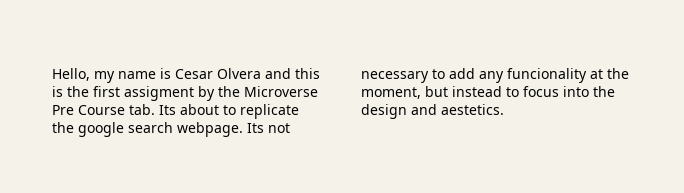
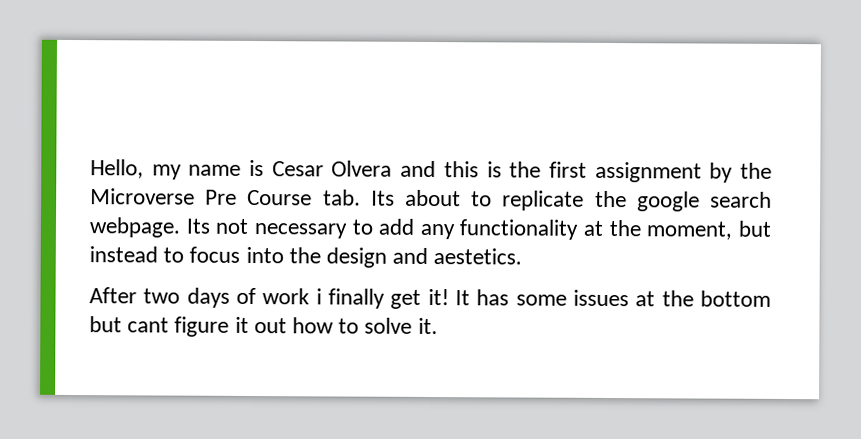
- Hello, my name is Cesar Olvera and this is the first assigment by the Microverse Pre Course tab. Its about to replicate the google search webpage.
+ Hello, my name is Cesar Olvera and this is the first assignment by the Microverse Pre Course tab. Its about to replicate the google search webpage.
- Its not necessary to add any funcionality at the moment, but instead to focus into the design and aestetics.
+ Its not necessary to add any functionality at the moment, but instead to focus into the design and aestetics.
+ After two days of work i finally get it! It has some issues at the bottom but cant figure it out how to solve it.

